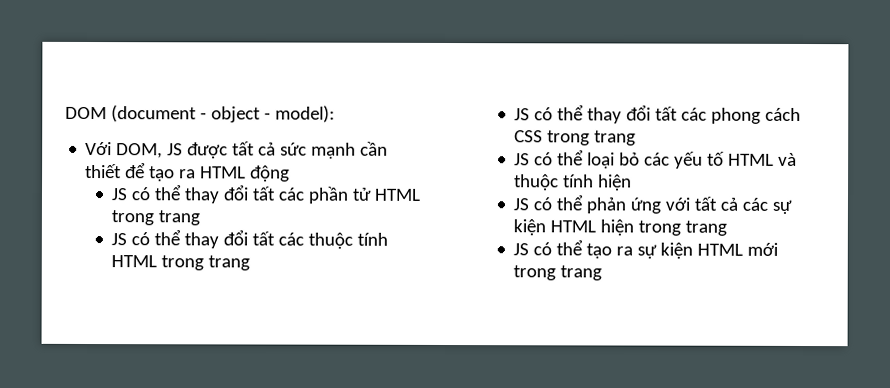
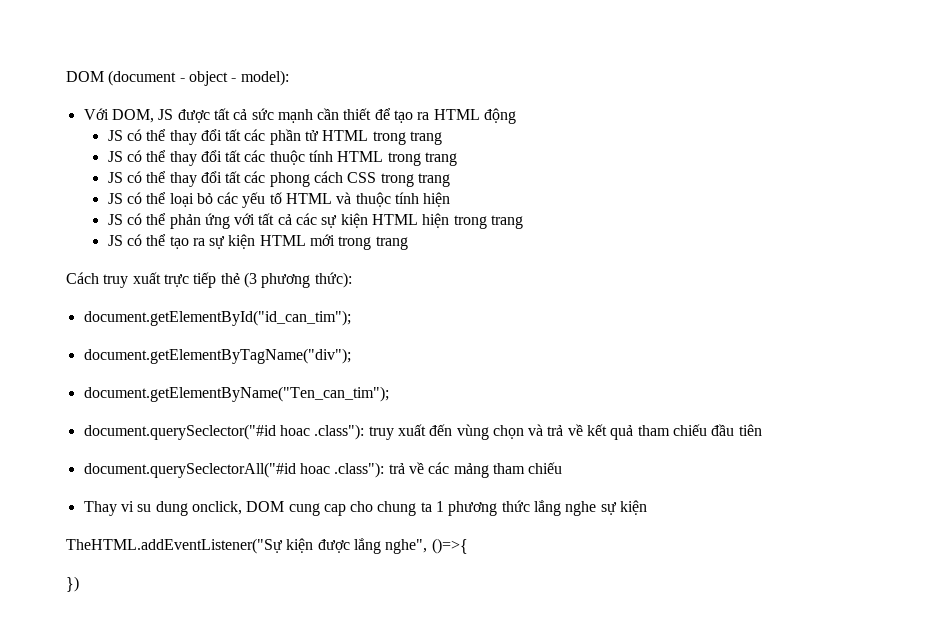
+ Cách truy xuất trực tiếp thẻ (3 phương thức):
+ document.getElementById("id_can_tim");
+ document.getElementByTagName("div");
+ document.getElementByName("Ten_can_tim");
+ document.querySeclector("#id hoac .class"): truy xuất đến vùng chọn và trả về kết quả tham chiếu đầu tiên
+ document.querySeclectorAll("#id hoac .class"): trả về các mảng tham chiếu
+ Thay vi su dung onclick, DOM cung cap cho chung ta 1 phương thức lắng nghe sự kiện
+ TheHTML.addEventListener("Sự kiện được lắng nghe", ()=>{
+ })

